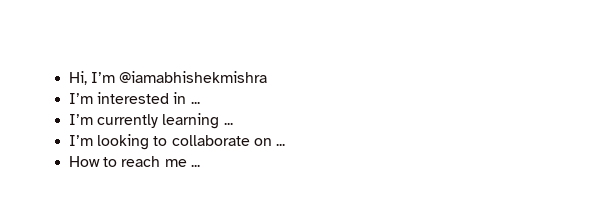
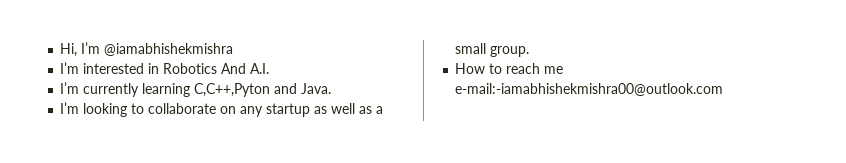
- I’m interested in ...
+ I’m interested in Robotics And A.I.
- I’m currently learning ...
+ I’m currently learning C,C++,Pyton and Java.
- I’m looking to collaborate on ...
+ I’m looking to collaborate on any startup as well as a small group.
- How to reach me ...
+ How to reach me e-mail:-iamabhishekmishra00@outlook.com

